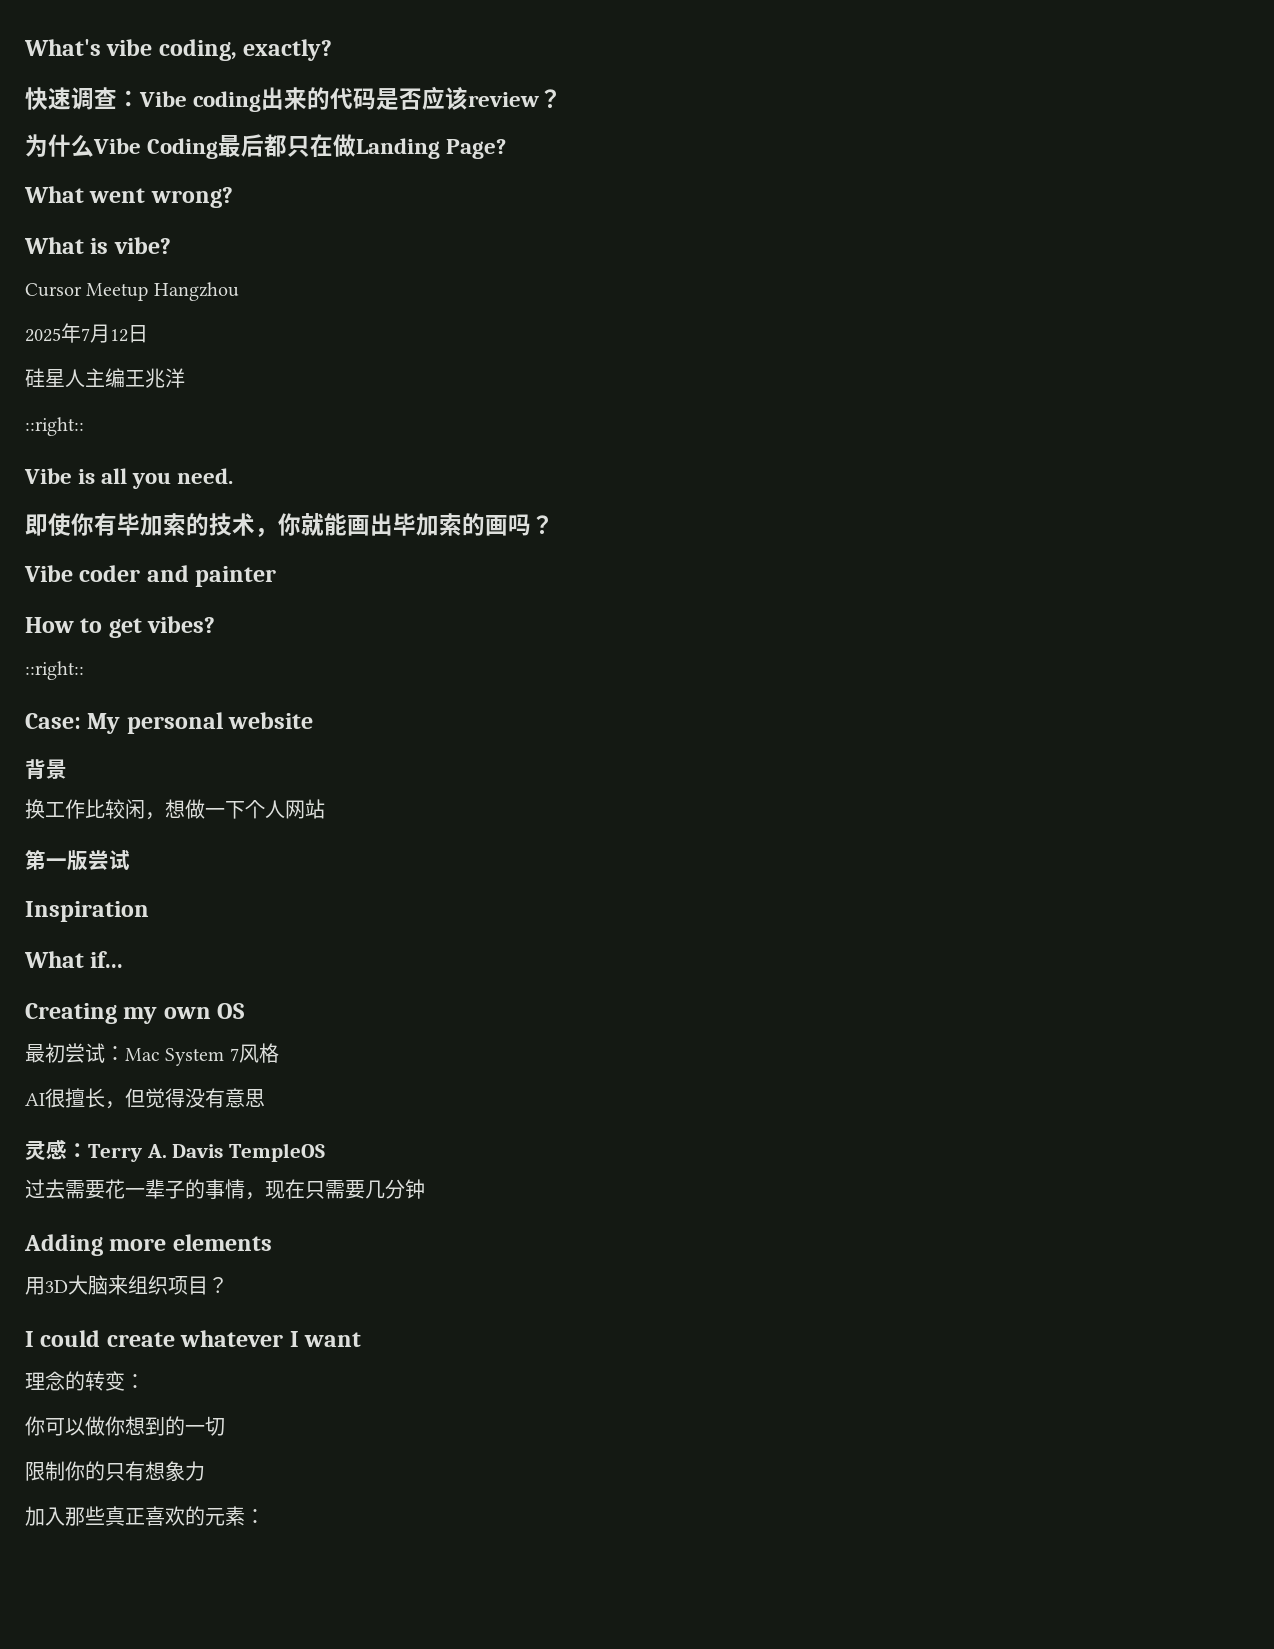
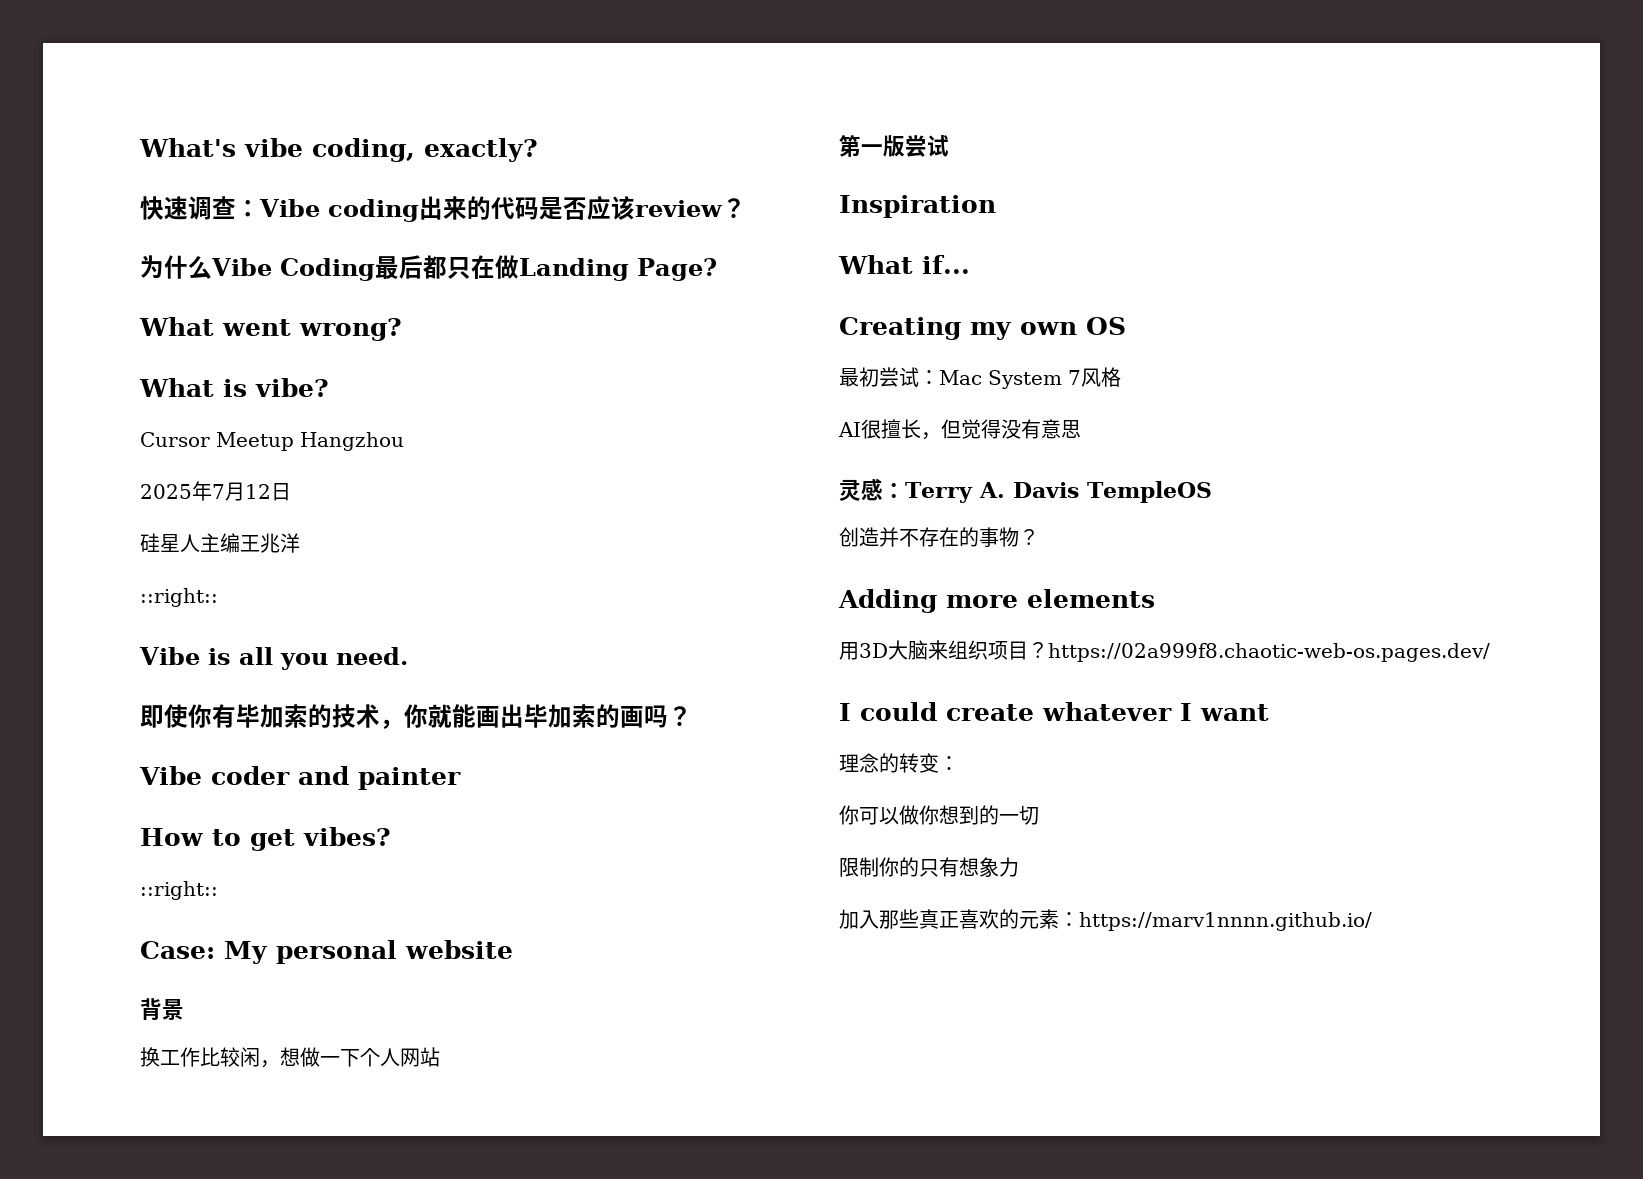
- 过去需要花一辈子的事情，现在只需要几分钟
+ 创造并不存在的事物？
- 用3D大脑来组织项目？
+ 用3D大脑来组织项目？https://02a999f8.chaotic-web-os.pages.dev/
- 加入那些真正喜欢的元素：
+ 加入那些真正喜欢的元素：https://marv1nnnn.github.io/

